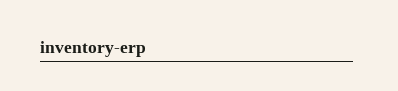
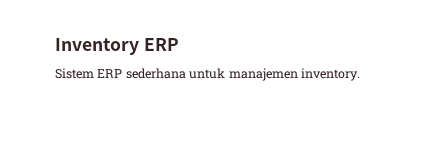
- inventory-erp
+ Inventory ERP
+ Sistem ERP sederhana untuk manajemen inventory.

